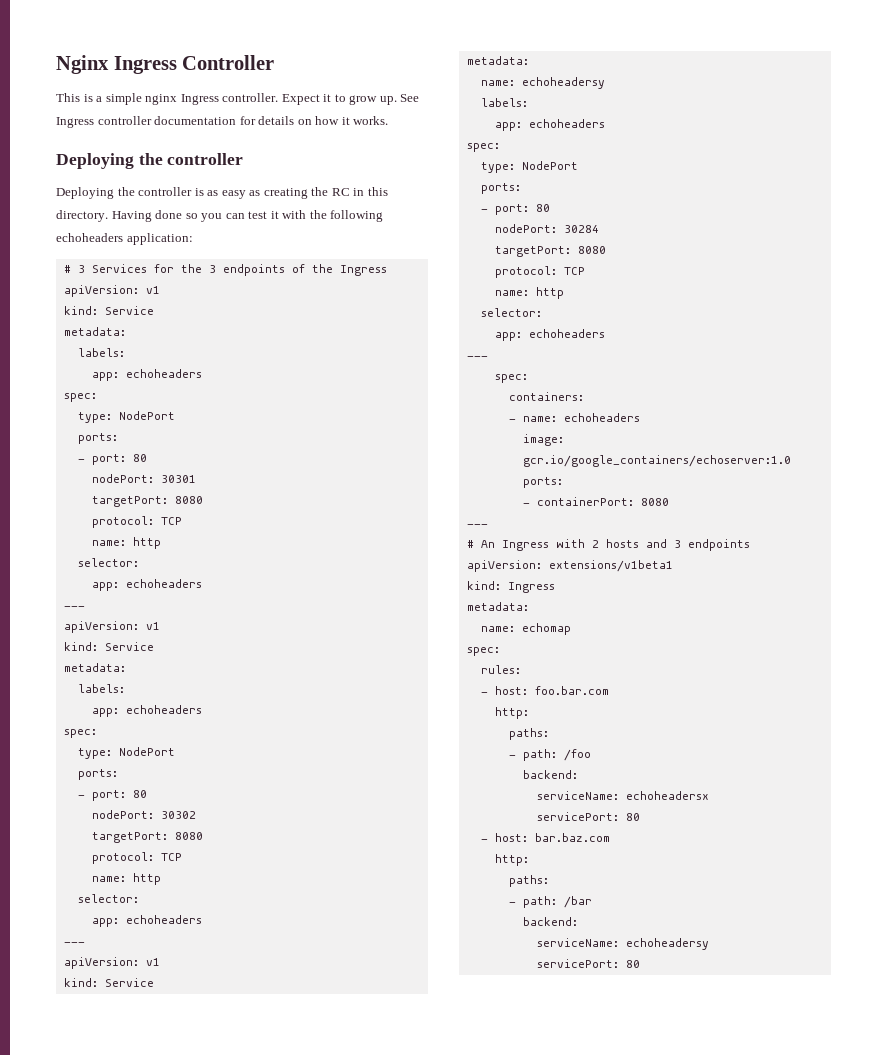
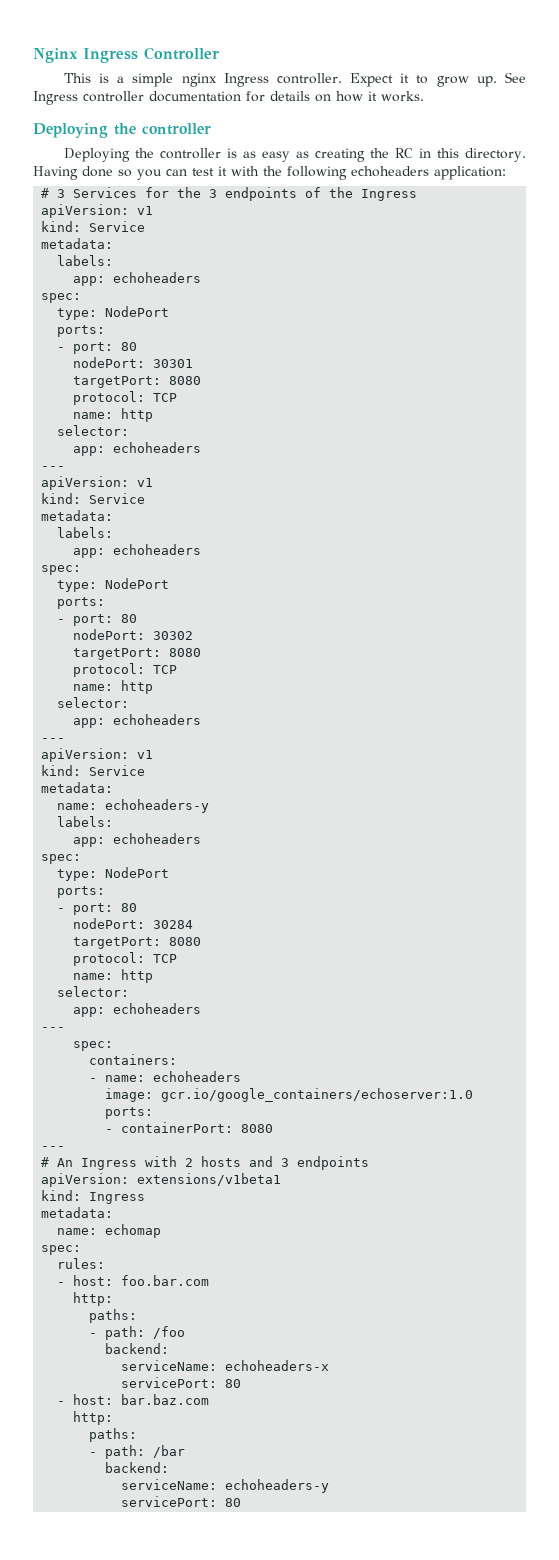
- name: echoheadersy
+ name: echoheaders-y
- serviceName: echoheadersx
+ serviceName: echoheaders-x
- serviceName: echoheadersy
+ serviceName: echoheaders-y

